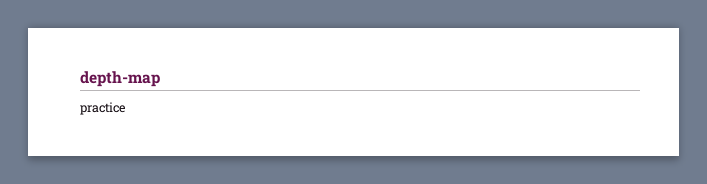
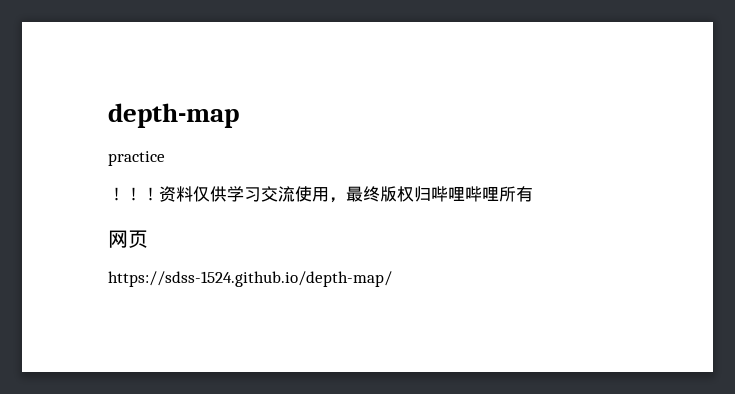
+ ！！！资料仅供学习交流使用，最终版权归哔哩哔哩所有
+ 网页
+ https://sdss-1524.github.io/depth-map/

